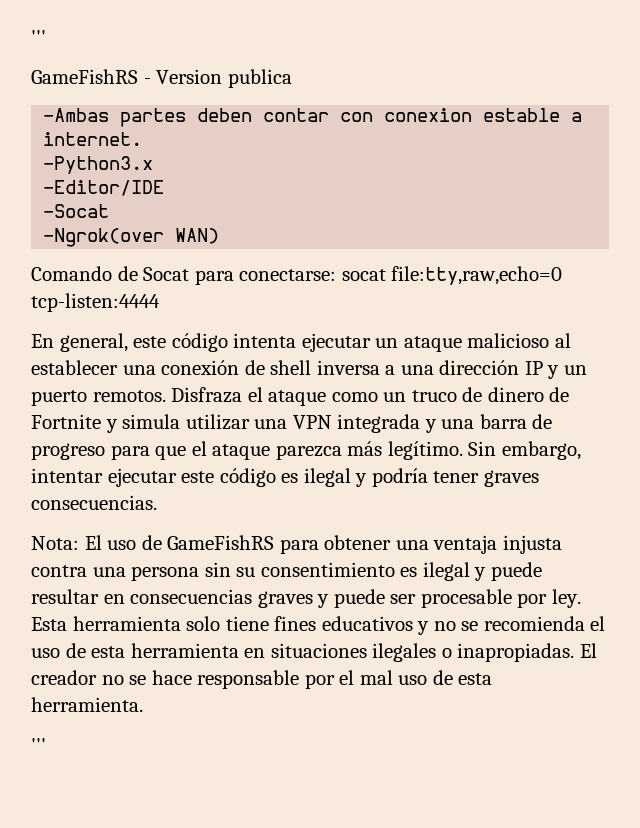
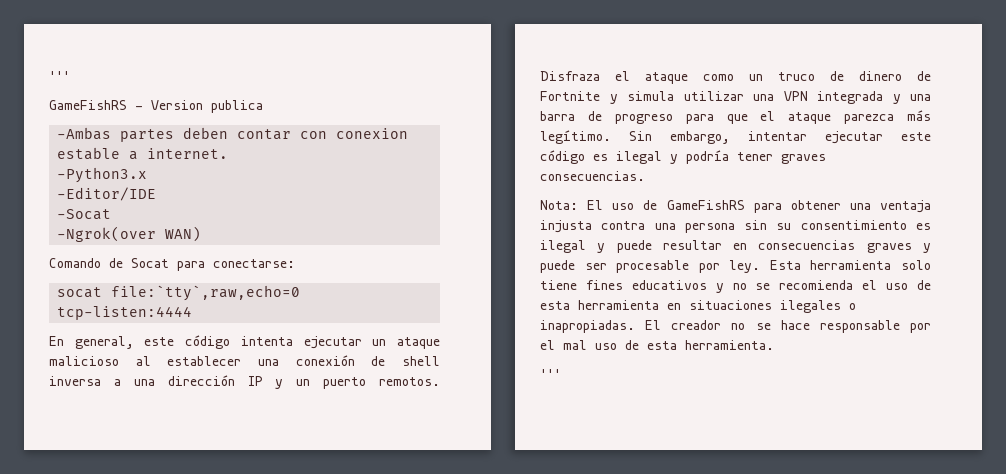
- Comando de Socat para conectarse: socat file:tty,raw,echo=0 tcp-listen:4444
+ Comando de Socat para conectarse:
+ socat file:`tty`,raw,echo=0 tcp-listen:4444

